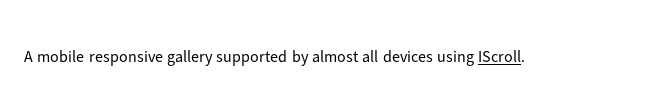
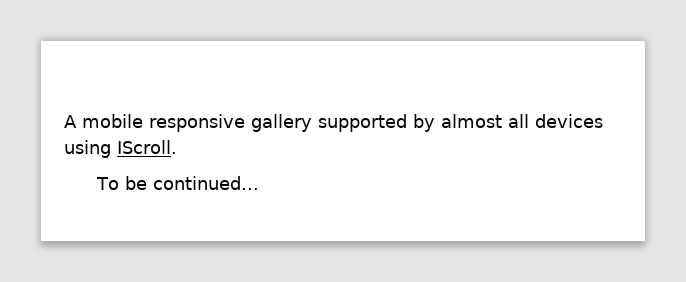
+ To be continued...

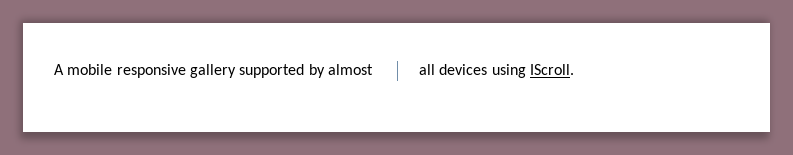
- To be continued...

